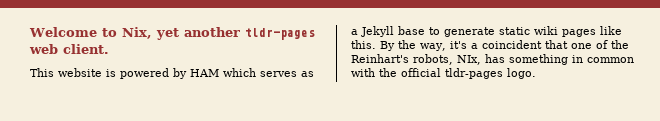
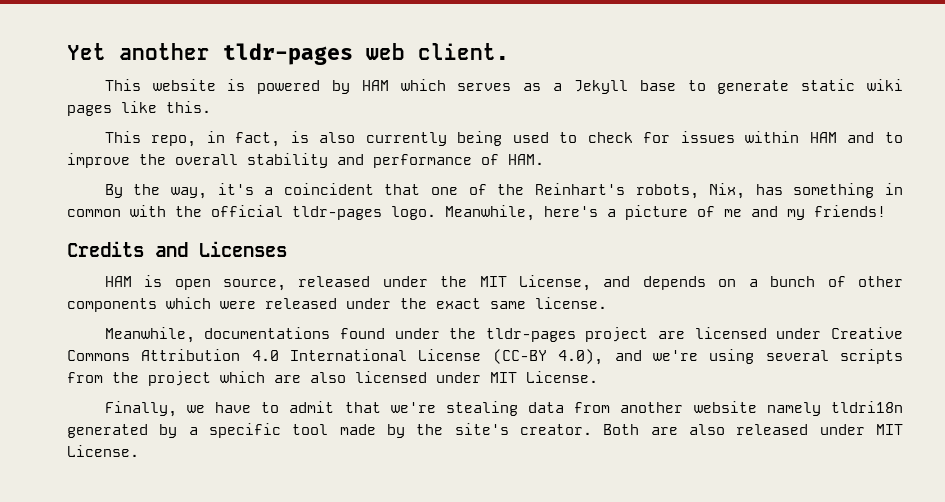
- Welcome to Nix, yet another tldr-pages web client.
+ Yet another tldr-pages web client.
- This website is powered by HAM which serves as a Jekyll base to generate static wiki pages like this. By the way, it's a coincident that one of the Reinhart's robots, NIx, has something in common with the official tldr-pages logo.
+ This website is powered by HAM which serves as a Jekyll base to generate static wiki pages like this.
+ This repo, in fact, is also currently being used to check for issues within HAM and to improve the overall stability and performance of HAM.
+ By the way, it's a coincident that one of the Reinhart's robots, Nix, has something in common with the official tldr-pages logo.
+ Meanwhile, here's a picture of me and my friends!
+ Credits and Licenses
+ HAM is open source, released under the MIT License, and depends on a bunch of other components which were released under the exact same license.
+ Meanwhile, documentations found under the tldr-pages project are licensed under Creative Commons Attribution 4.0 International License (CC-BY 4.0), and we're using several scripts from the project which are also licensed under MIT License.
+ Finally, we have to admit that we're stealing data from another website namely tldri18n generated by a specific tool made by the site's creator. Both are also released under MIT License.

